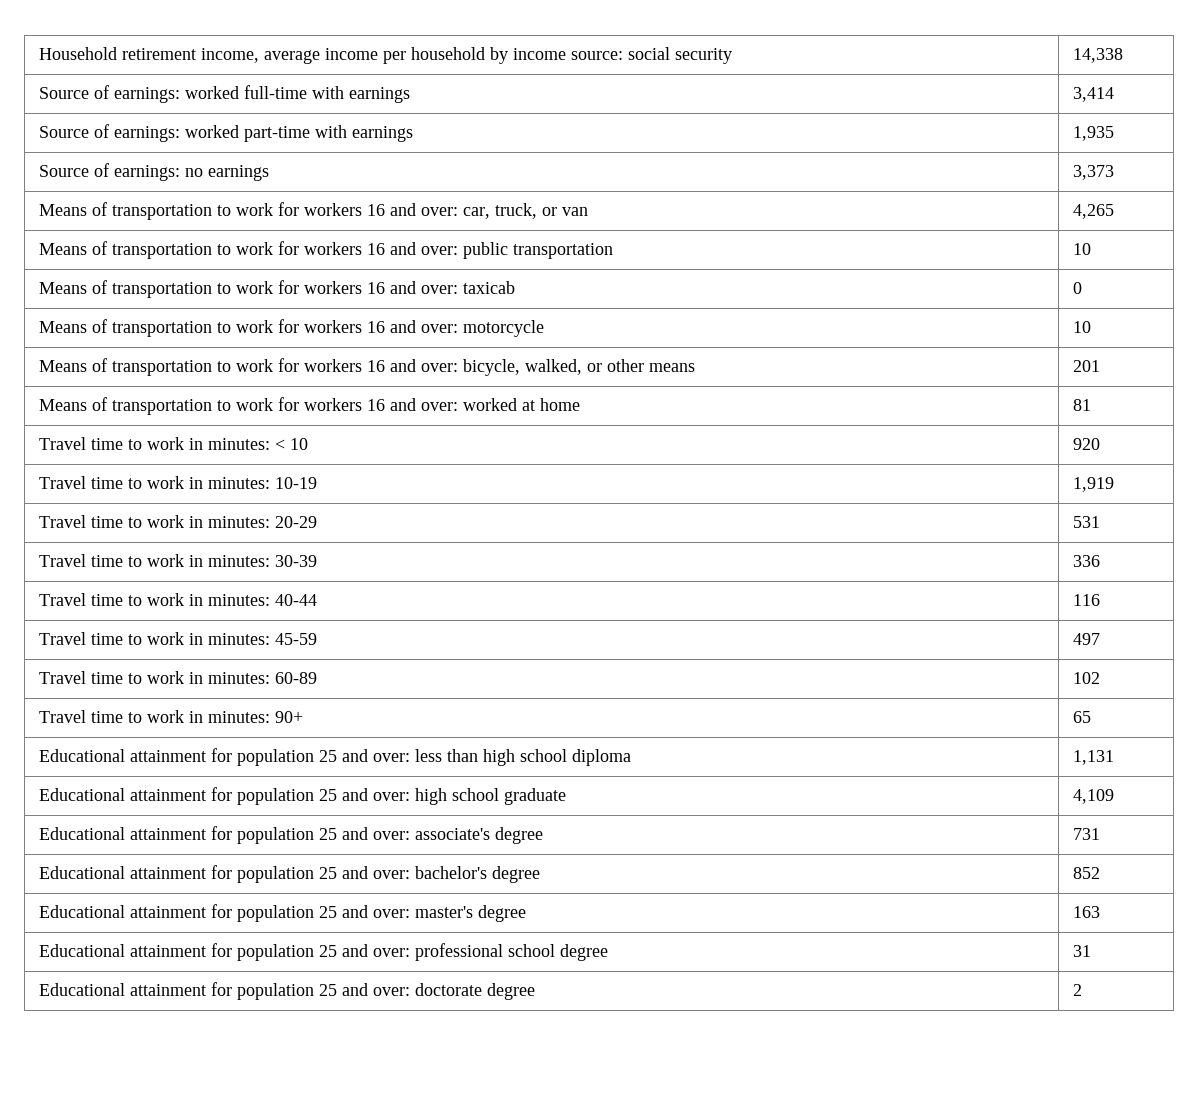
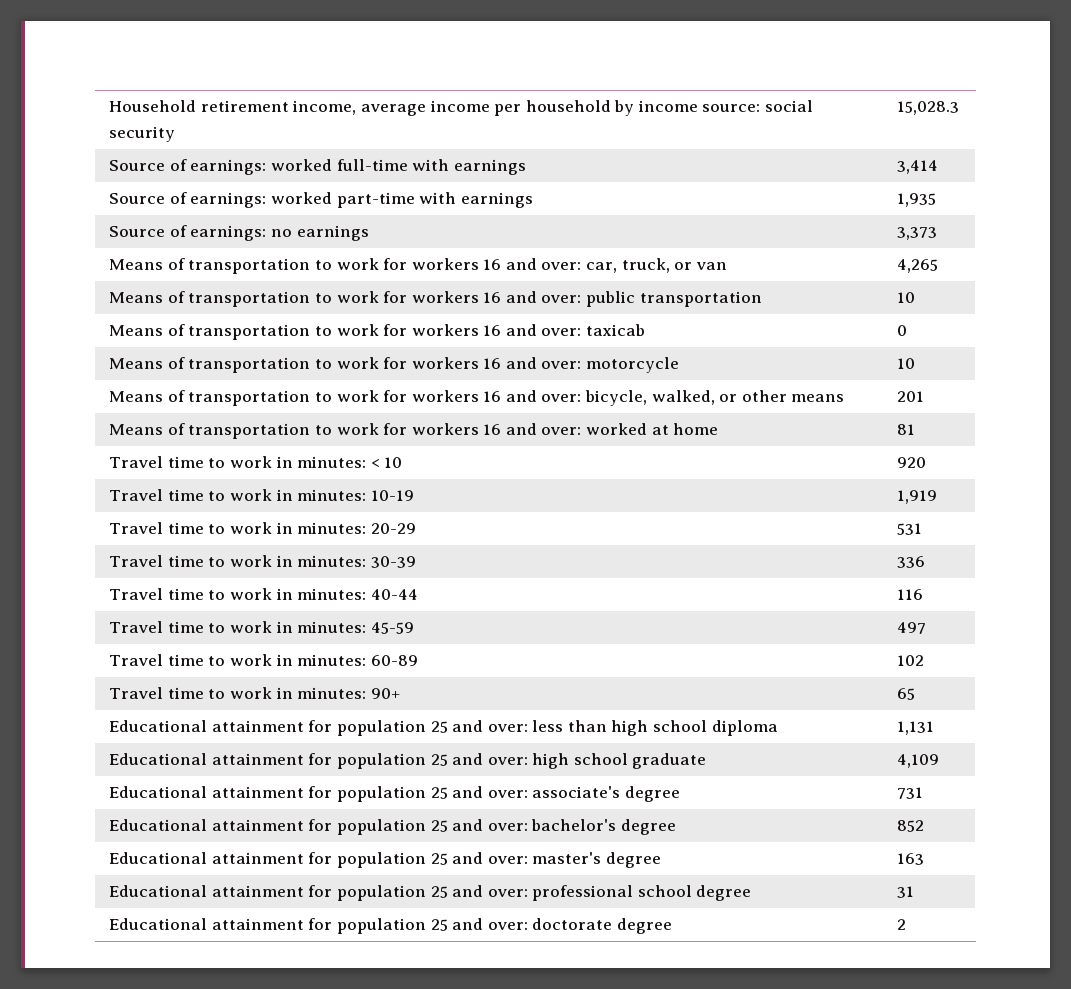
- Household retirement income, average income per household by income source: social security | 14,338
+ Household retirement income, average income per household by income source: social security | 15,028.3

